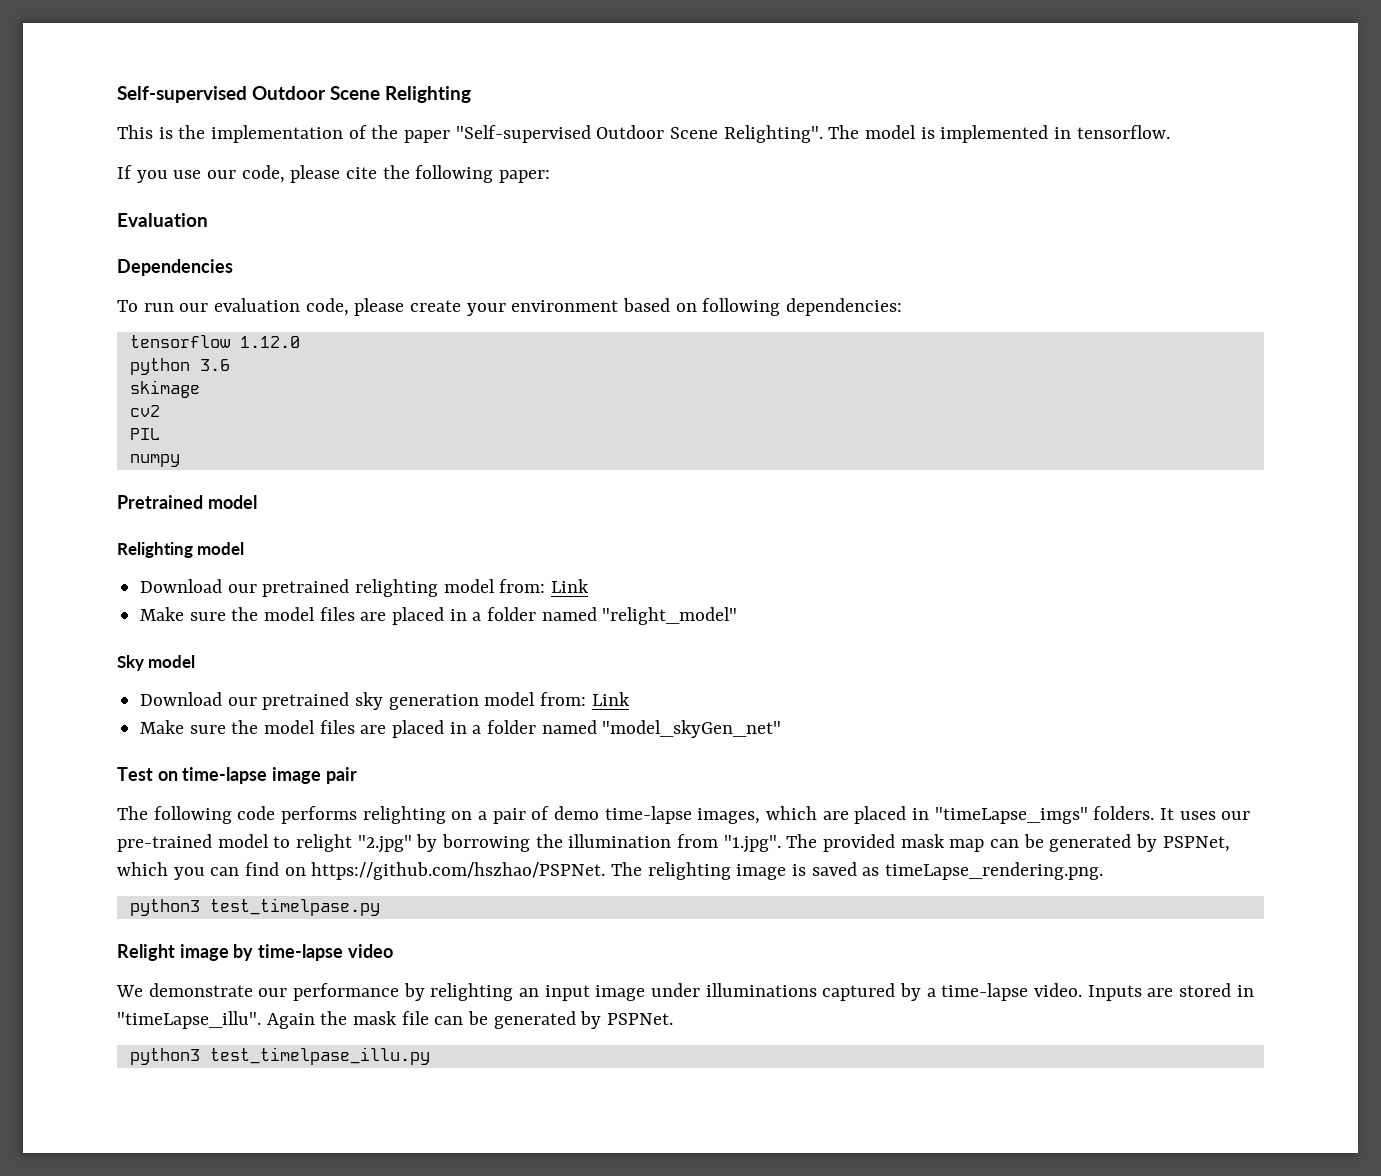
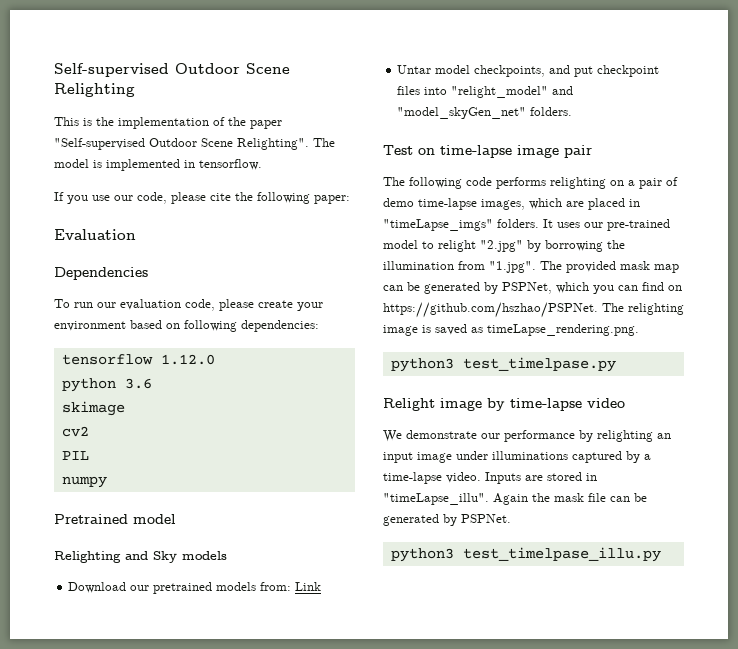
- Relighting model
- Download our pretrained relighting model from: Link
- Make sure the model files are placed in a folder named "relight_model"
- Sky model
- Download our pretrained sky generation model from: Link
- Make sure the model files are placed in a folder named "model_skyGen_net"
+ Relighting and Sky models
+ Download our pretrained models from: Link
+ Untar model checkpoints, and put checkpoint files into "relight_model" and "model_skyGen_net" folders.

